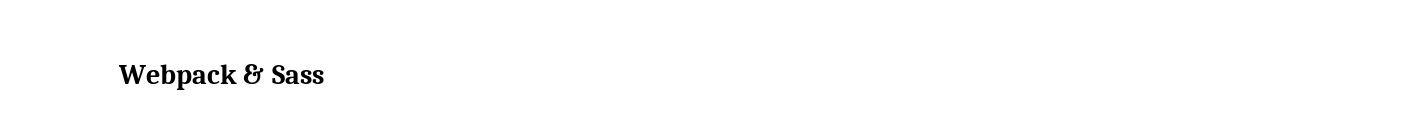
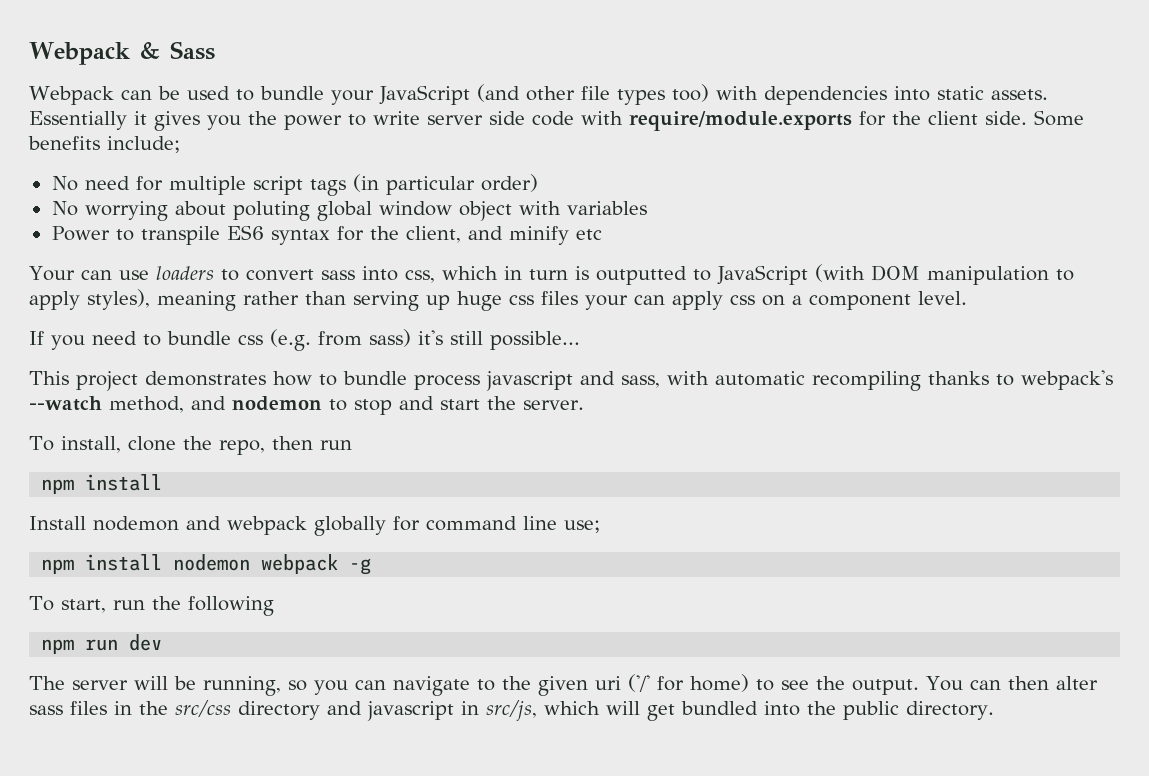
+ Webpack can be used to bundle your JavaScript (and other file types too) with dependencies into static assets. Essentially it gives you the power to write server side code with require/module.exports for the client side. Some benefits include;
+ No need for multiple script tags (in particular order)
+ No worrying about poluting global window object with variables
+ Power to transpile ES6 syntax for the client, and minify etc
+ Your can use loaders to convert sass into css, which in turn is outputted to JavaScript (with DOM manipulation to apply styles), meaning rather than serving up huge css files your can apply css on a component level.
+ If you need to bundle css (e.g. from sass) it's still possible...
+ This project demonstrates how to bundle process javascript and sass, with automatic recompiling thanks to webpack's --watch method, and nodemon to stop and start the server.
+ To install, clone the repo, then run
+ npm install
+ Install nodemon and webpack globally for command line use;
+ npm install nodemon webpack -g
+ To start, run the following
+ npm run dev
+ The server will be running, so you can navigate to the given uri ('/' for home) to see the output. You can then alter sass files in the src/css directory and javascript in src/js, which will get bundled into the public directory.

